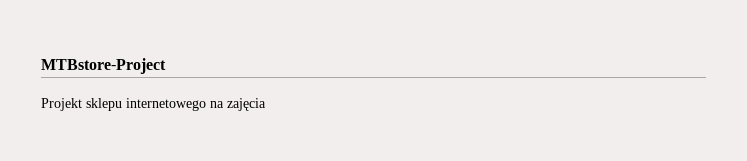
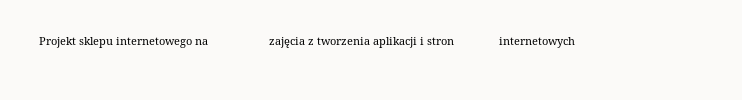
- MTBstore-Project
- Projekt sklepu internetowego na zajęcia
+ Projekt sklepu internetowego na zajęcia z tworzenia aplikacji i stron internetowych

